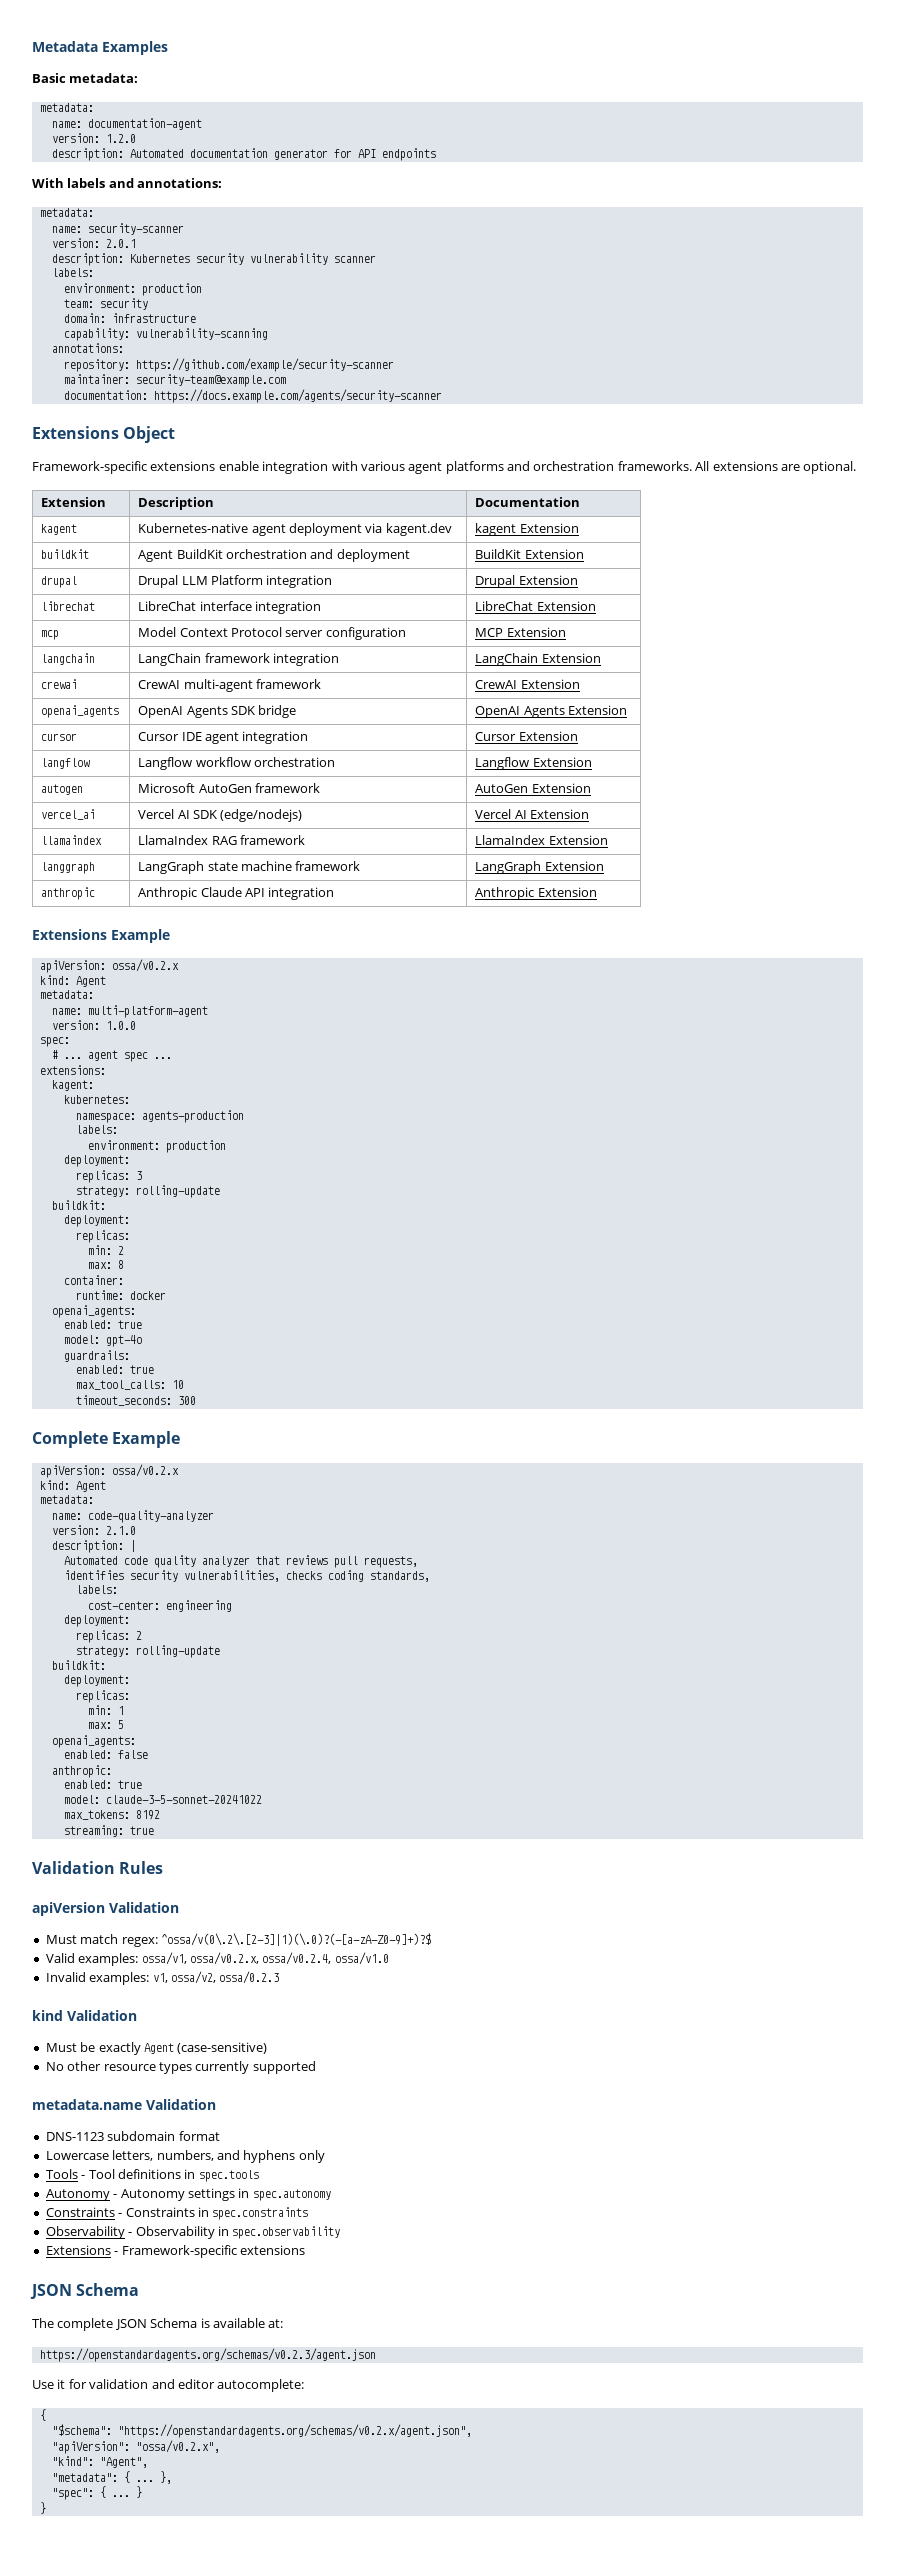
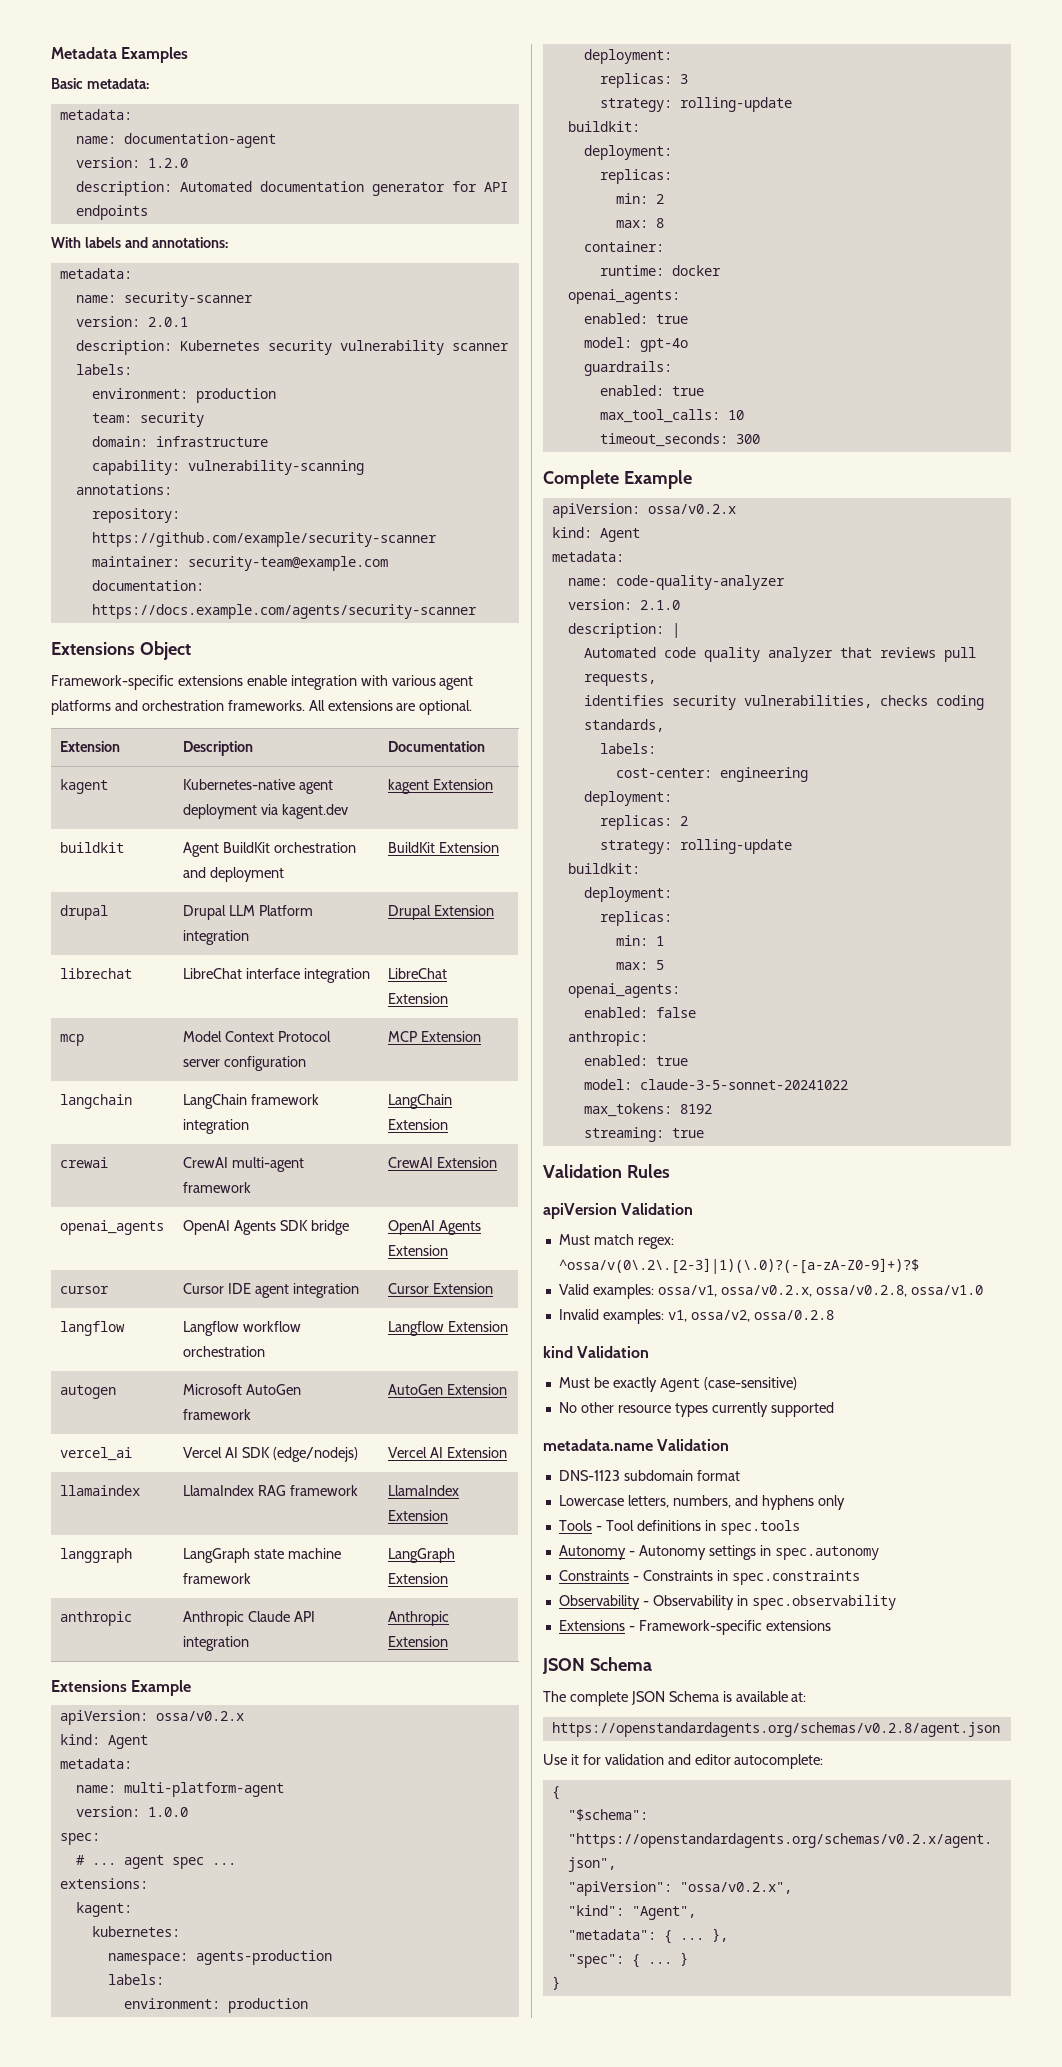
- Valid examples: ossa/v1, ossa/v0.2.x, ossa/v0.2.4, ossa/v1.0
+ Valid examples: ossa/v1, ossa/v0.2.x, ossa/v0.2.8, ossa/v1.0
- Invalid examples: v1, ossa/v2, ossa/0.2.3
+ Invalid examples: v1, ossa/v2, ossa/0.2.8
- https://openstandardagents.org/schemas/v0.2.3/agent.json
+ https://openstandardagents.org/schemas/v0.2.8/agent.json

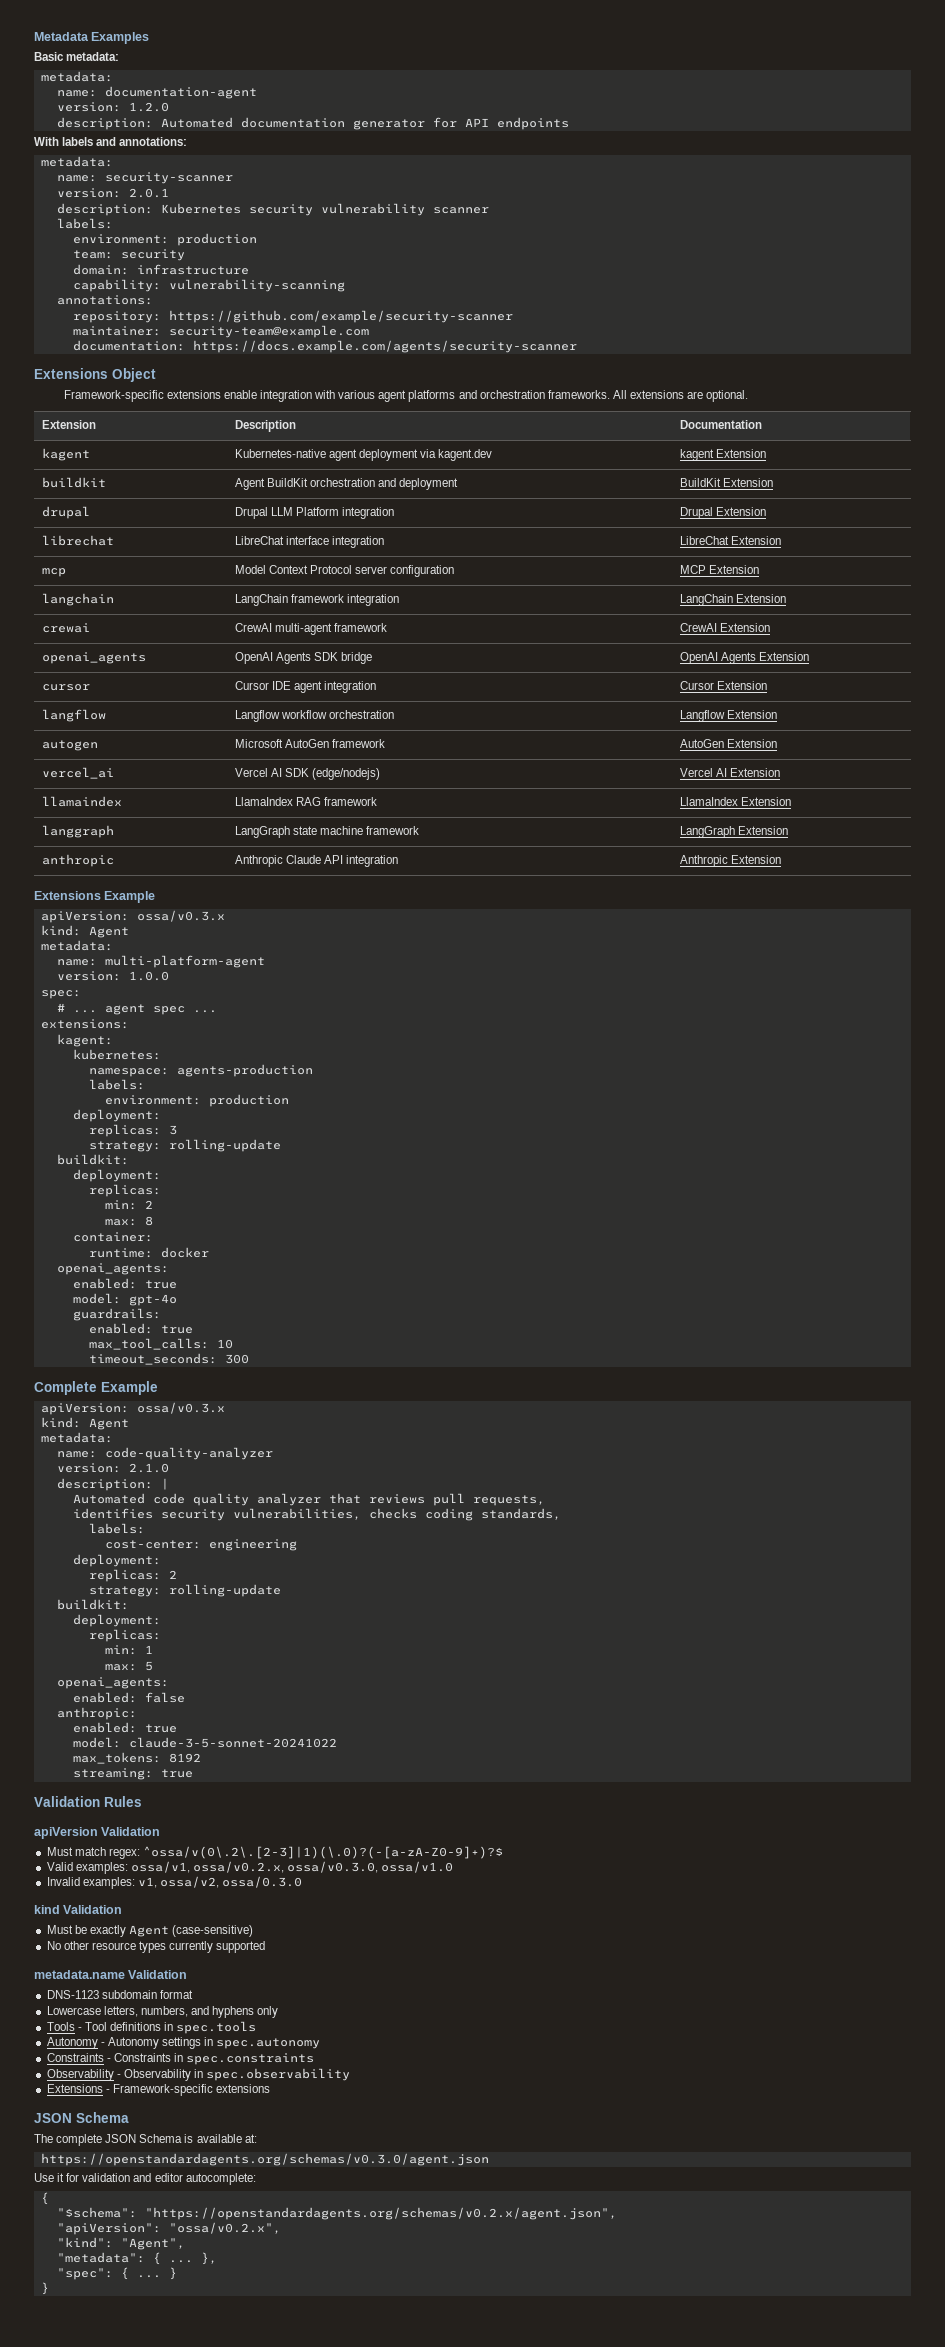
  Extensions Example
- apiVersion: ossa/v0.2.x
+ apiVersion: ossa/v0.3.x
  Complete Example
- apiVersion: ossa/v0.2.x
+ apiVersion: ossa/v0.3.x
- Valid examples: ossa/v1, ossa/v0.2.x, ossa/v0.2.8, ossa/v1.0
+ Valid examples: ossa/v1, ossa/v0.2.x, ossa/v0.3.0, ossa/v1.0
- Invalid examples: v1, ossa/v2, ossa/0.2.8
+ Invalid examples: v1, ossa/v2, ossa/0.3.0
- https://openstandardagents.org/schemas/v0.2.8/agent.json
+ https://openstandardagents.org/schemas/v0.3.0/agent.json

